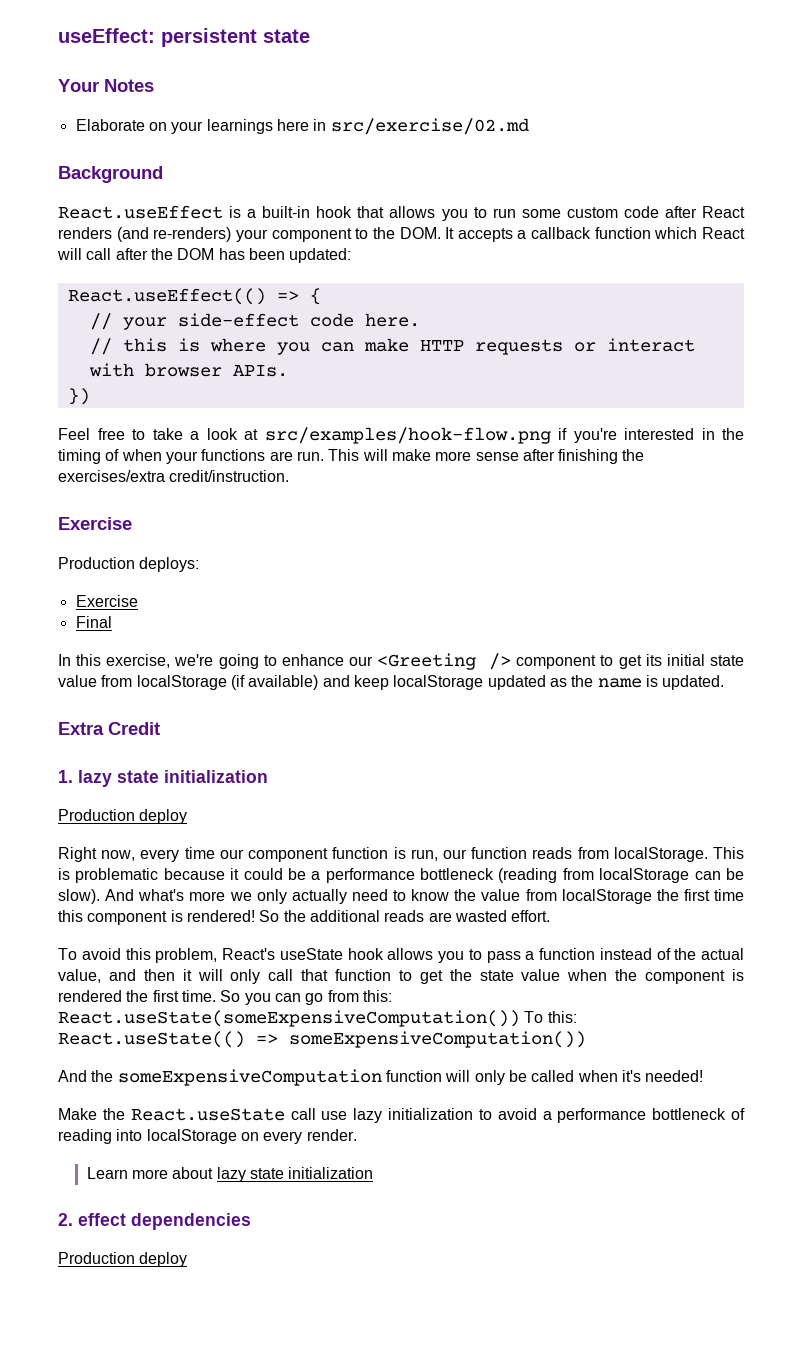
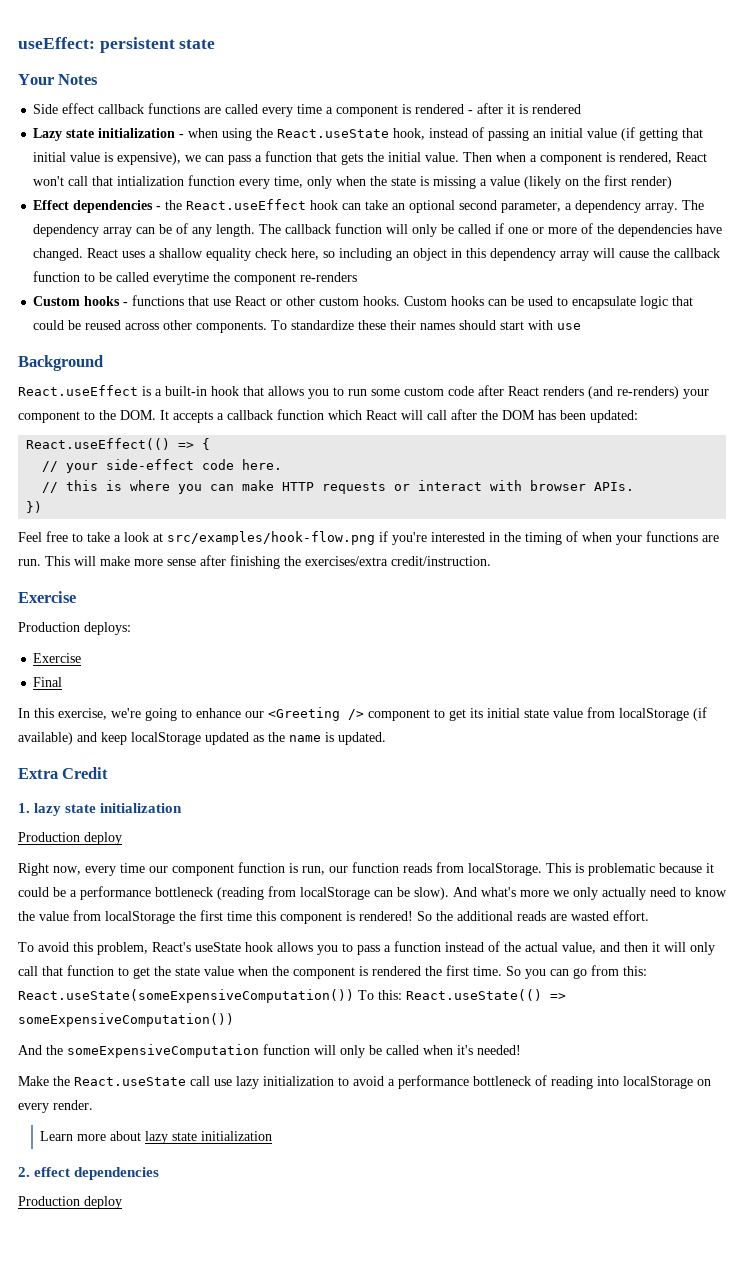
- Elaborate on your learnings here in src/exercise/02.md
+ Side effect callback functions are called every time a component is rendered - after it is rendered
+ Lazy state initialization - when using the React.useState hook, instead of passing an initial value (if getting that initial value is expensive), we can pass a function that gets the initial value. Then when a component is rendered, React won't call that intialization function every time, only when the state is missing a value (likely on the first render)
+ Effect dependencies - the React.useEffect hook can take an optional second parameter, a dependency array. The dependency array can be of any length. The callback function will only be called if one or more of the dependencies have changed. React uses a shallow equality check here, so including an object in this dependency array will cause the callback function to be called everytime the component re-renders
+ Custom hooks - functions that use React or other custom hooks. Custom hooks can be used to encapsulate logic that could be reused across other components. To standardize these their names should start with use

